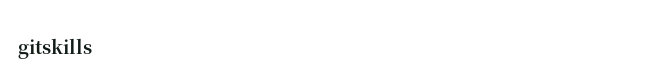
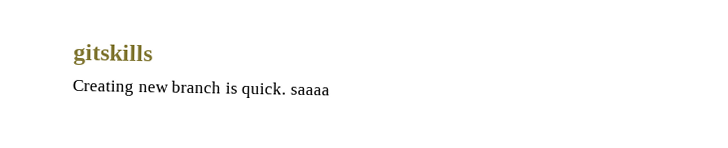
+ Creating new branch is quick. saaaa

